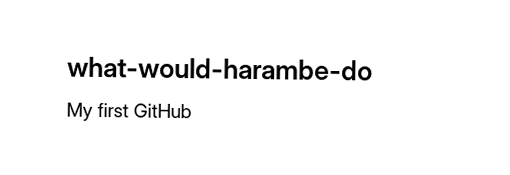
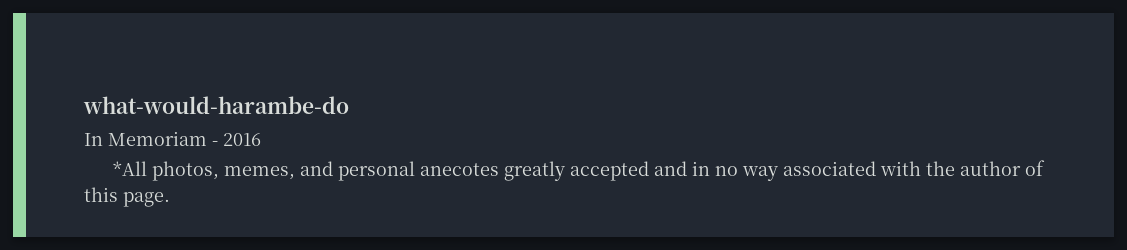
- My first GitHub
+ In Memoriam - 2016
+ *All photos, memes, and personal anecotes greatly accepted and in no way associated with the author of this page.

